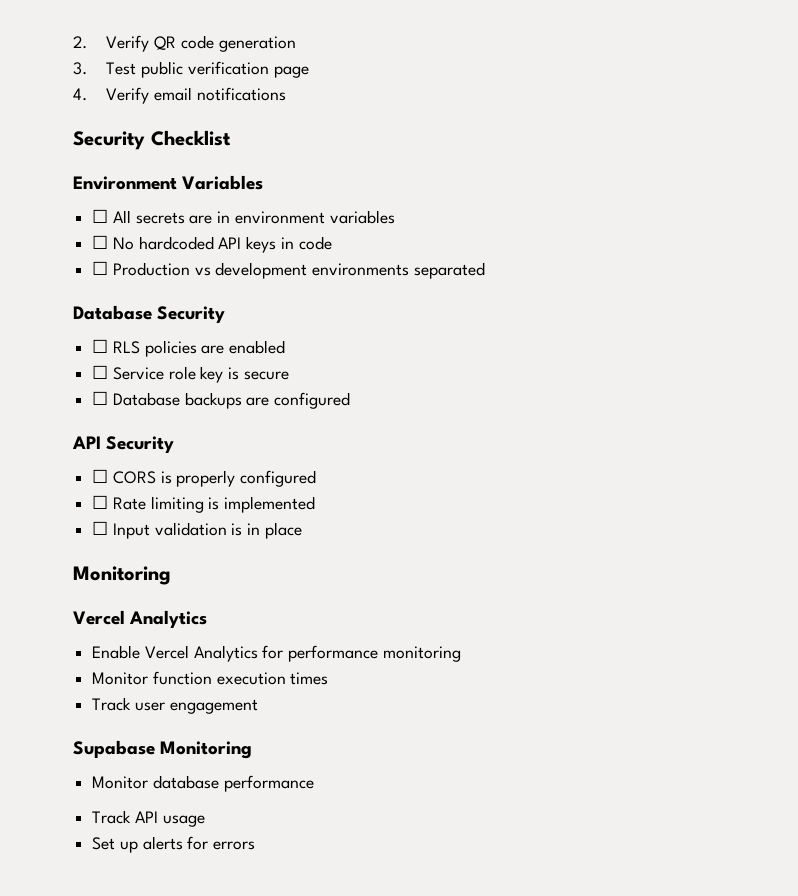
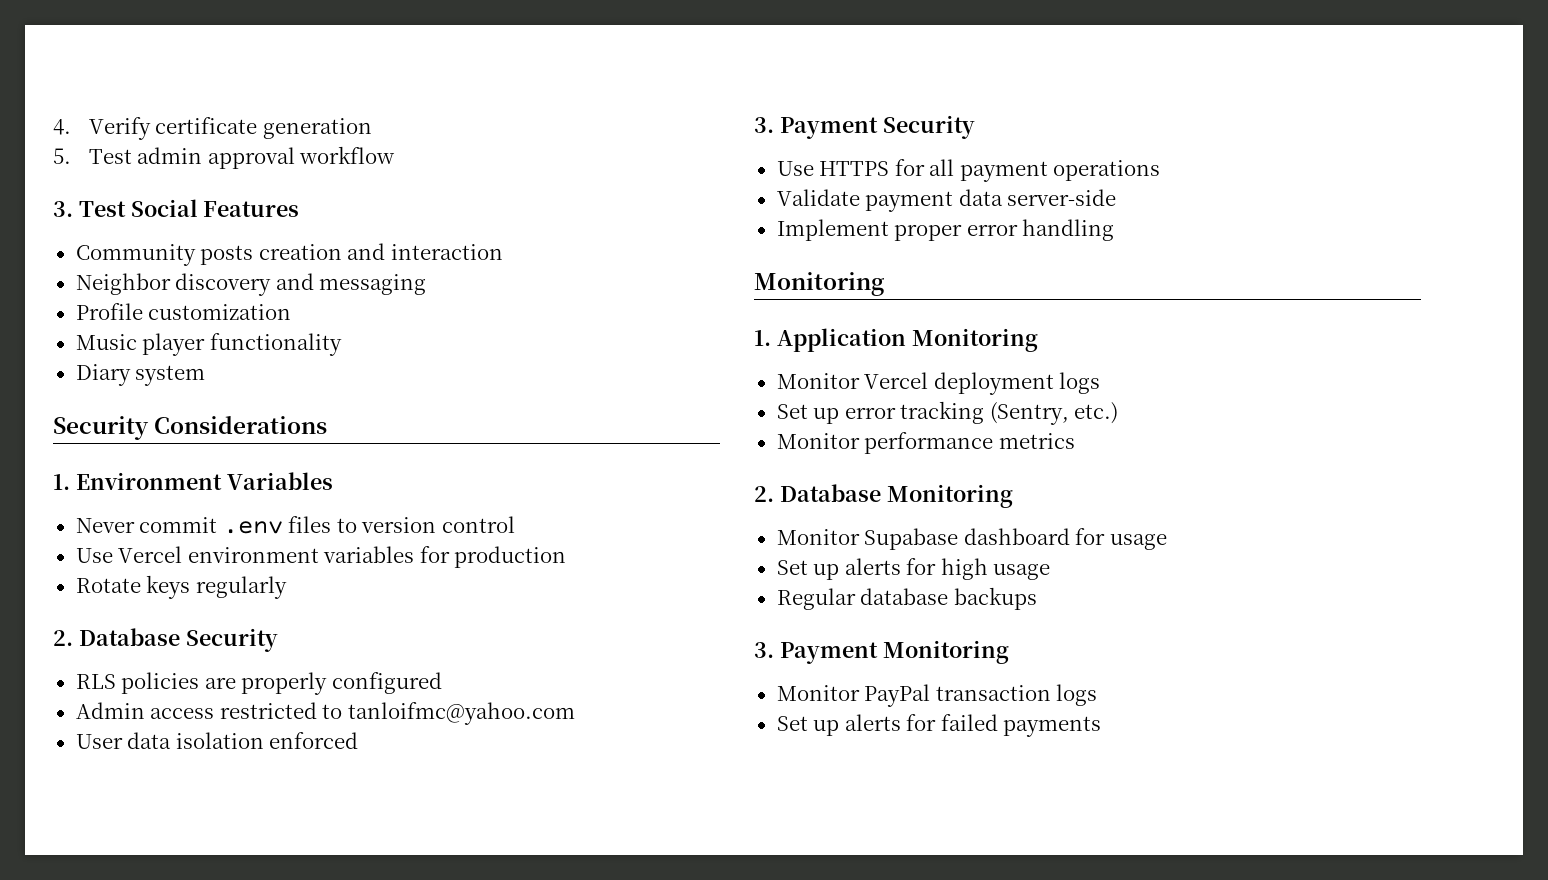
- 2. Verify QR code generation
- 3. Test public verification page
- 4. Verify email notifications
- Security Checklist
- Environment Variables
+ 4. Verify certificate generation
+ 5. Test admin approval workflow
+ 3. Test Social Features
+ Community posts creation and interaction
+ Neighbor discovery and messaging
+ Profile customization
+ Music player functionality
+ Diary system
+ Security Considerations
+ 1. Environment Variables
- ☐ All secrets are in environment variables
- ☐ No hardcoded API keys in code
- ☐ Production vs development environments separated
- Database Security
+ Never commit .env files to version control
+ Use Vercel environment variables for production
+ Rotate keys regularly
+ 2. Database Security
- ☐ RLS policies are enabled
- ☐ Service role key is secure
- ☐ Database backups are configured
- API Security
- ☐ CORS is properly configured
- ☐ Rate limiting is implemented
- ☐ Input validation is in place
+ RLS policies are properly configured
+ Admin access restricted to tanloifmc@yahoo.com
+ User data isolation enforced
+ 3. Payment Security
+ Use HTTPS for all payment operations
+ Validate payment data server-side
+ Implement proper error handling
  Monitoring
- Vercel Analytics
- Enable Vercel Analytics for performance monitoring
- Monitor function execution times
- Track user engagement
- Supabase Monitoring
- Monitor database performance
- Track API usage
+ 1. Application Monitoring
+ Monitor Vercel deployment logs
+ Set up error tracking (Sentry, etc.)
+ Monitor performance metrics
+ 2. Database Monitoring
+ Monitor Supabase dashboard for usage
- Set up alerts for errors
+ Set up alerts for high usage
+ Regular database backups
+ 3. Payment Monitoring
+ Monitor PayPal transaction logs
+ Set up alerts for failed payments

